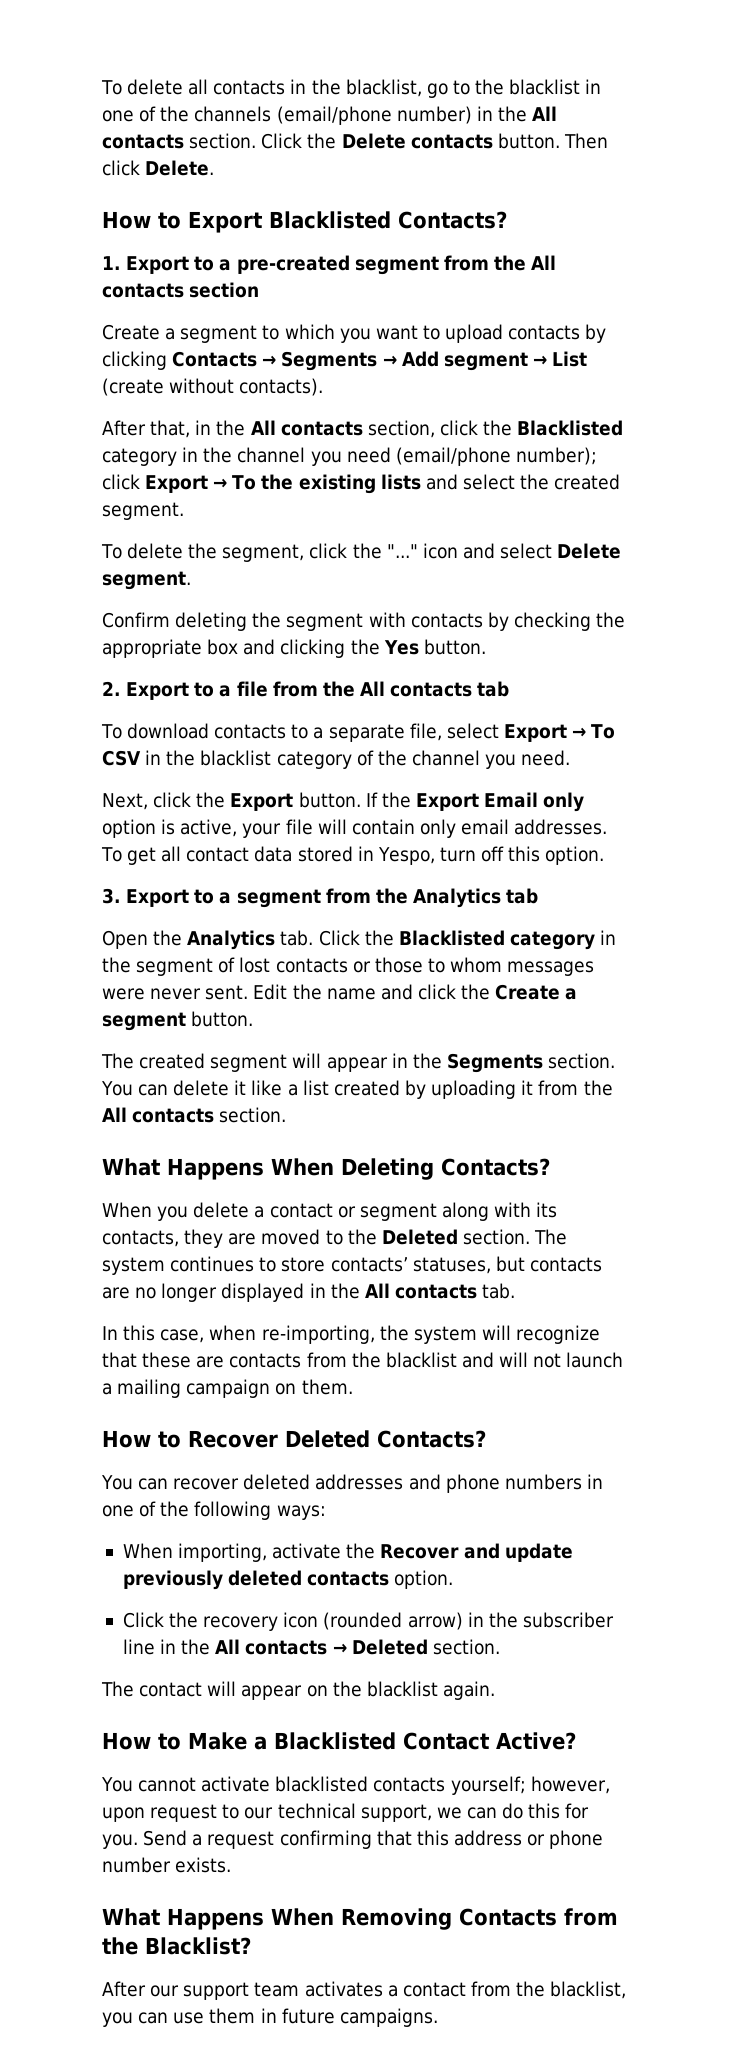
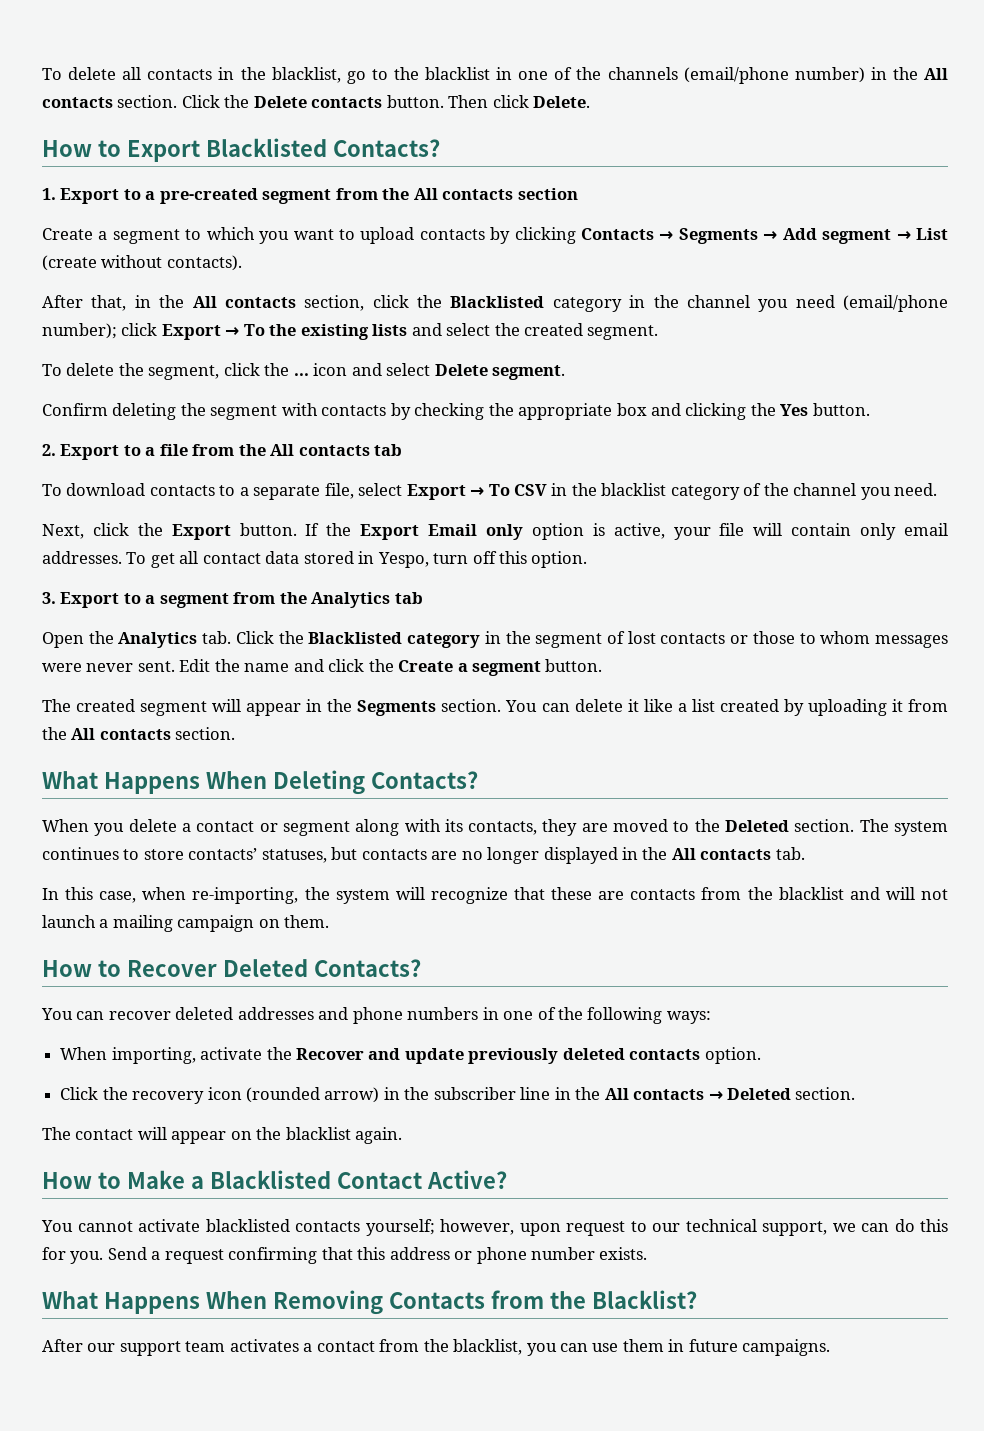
- To delete the segment, click the "..." icon and select Delete segment.
+ To delete the segment, click the ... icon and select Delete segment.

